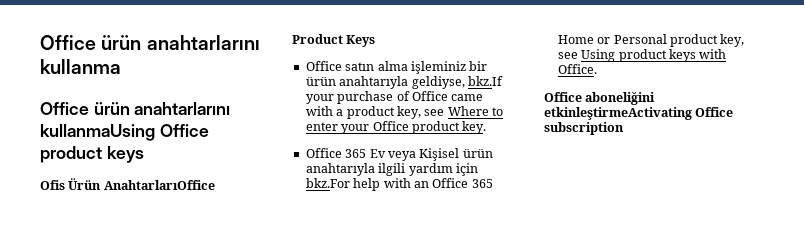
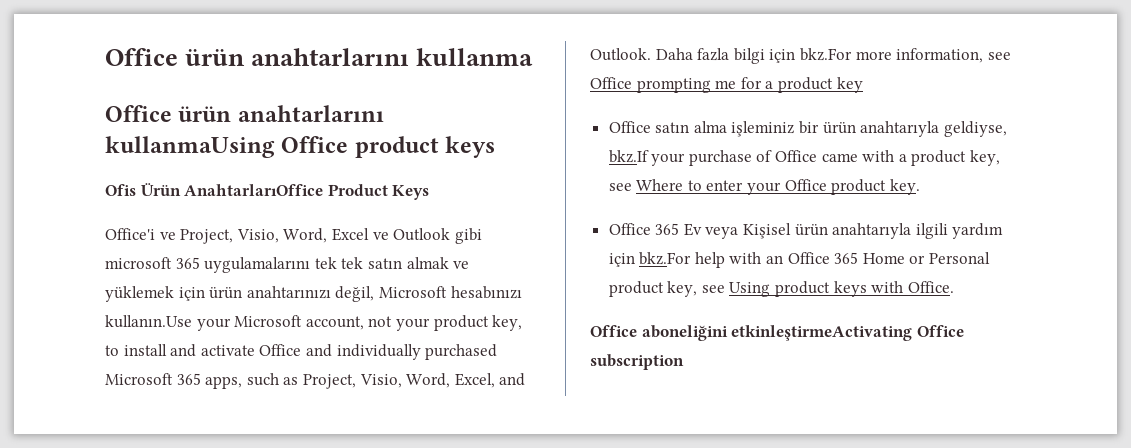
+ Office'i ve Project, Visio, Word, Excel ve Outlook gibi microsoft 365 uygulamalarını tek tek satın almak ve yüklemek için ürün anahtarınızı değil, Microsoft hesabınızı kullanın.Use your Microsoft account, not your product key, to install and activate Office and individually purchased Microsoft 365 apps, such as Project, Visio, Word, Excel, and Outlook. Daha fazla bilgi için bkz.For more information, see Office prompting me for a product key

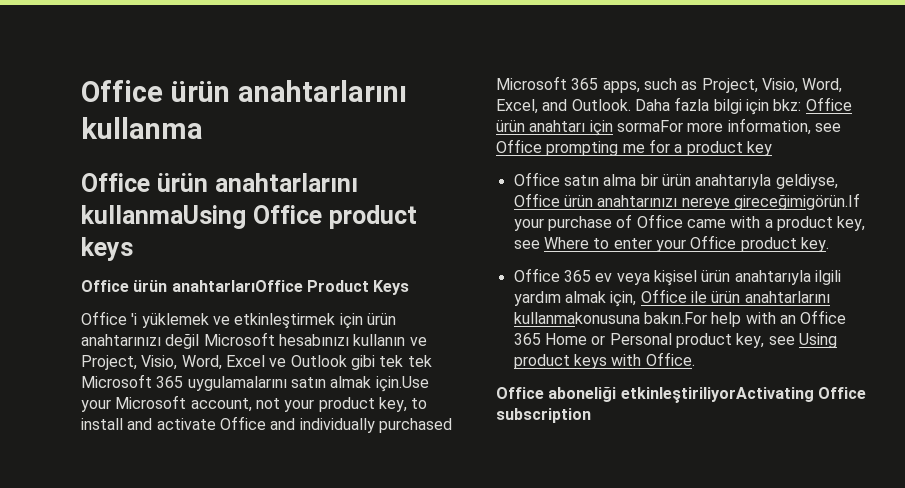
- Ofis Ürün AnahtarlarıOffice Product Keys
+ Office ürün anahtarlarıOffice Product Keys
- Office'i ve Project, Visio, Word, Excel ve Outlook gibi microsoft 365 uygulamalarını tek tek satın almak ve yüklemek için ürün anahtarınızı değil, Microsoft hesabınızı kullanın.Use your Microsoft account, not your product key, to install and activate Office and individually purchased Microsoft 365 apps, such as Project, Visio, Word, Excel, and Outlook.
+ Office 'i yüklemek ve etkinleştirmek için ürün anahtarınızı değil Microsoft hesabınızı kullanın ve Project, Visio, Word, Excel ve Outlook gibi tek tek Microsoft 365 uygulamalarını satın almak için.Use your Microsoft account, not your product key, to install and activate Office and individually purchased Microsoft 365 apps, such as Project, Visio, Word, Excel, and Outlook.
- Daha fazla bilgi için bkz.For more information, see Office prompting me for a product key
+ Daha fazla bilgi için bkz: Office ürün anahtarı için sormaFor more information, see Office prompting me for a product key
- Office satın alma işleminiz bir ürün anahtarıyla geldiyse, bkz.If your purchase of Office came with a product key, see Where to enter your Office product key.
+ Office satın alma bir ürün anahtarıyla geldiyse, Office ürün anahtarınızı nereye gireceğimigörün.If your purchase of Office came with a product key, see Where to enter your Office product key.
- Office 365 Ev veya Kişisel ürün anahtarıyla ilgili yardım için bkz.For help with an Office 365 Home or Personal product key, see Using product keys with Office.
+ Office 365 ev veya kişisel ürün anahtarıyla ilgili yardım almak için, Office ile ürün anahtarlarını kullanmakonusuna bakın.For help with an Office 365 Home or Personal product key, see Using product keys with Office.
- Office aboneliğini etkinleştirmeActivating Office subscription
+ Office aboneliği etkinleştiriliyorActivating Office subscription

